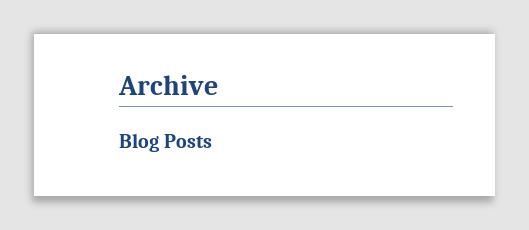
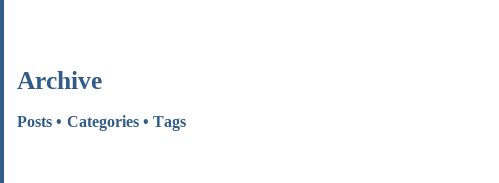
- Blog Posts
+ Posts • Categories • Tags

